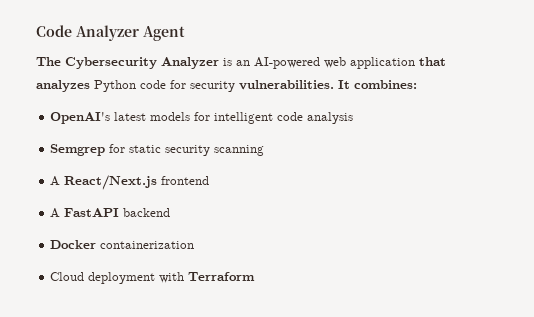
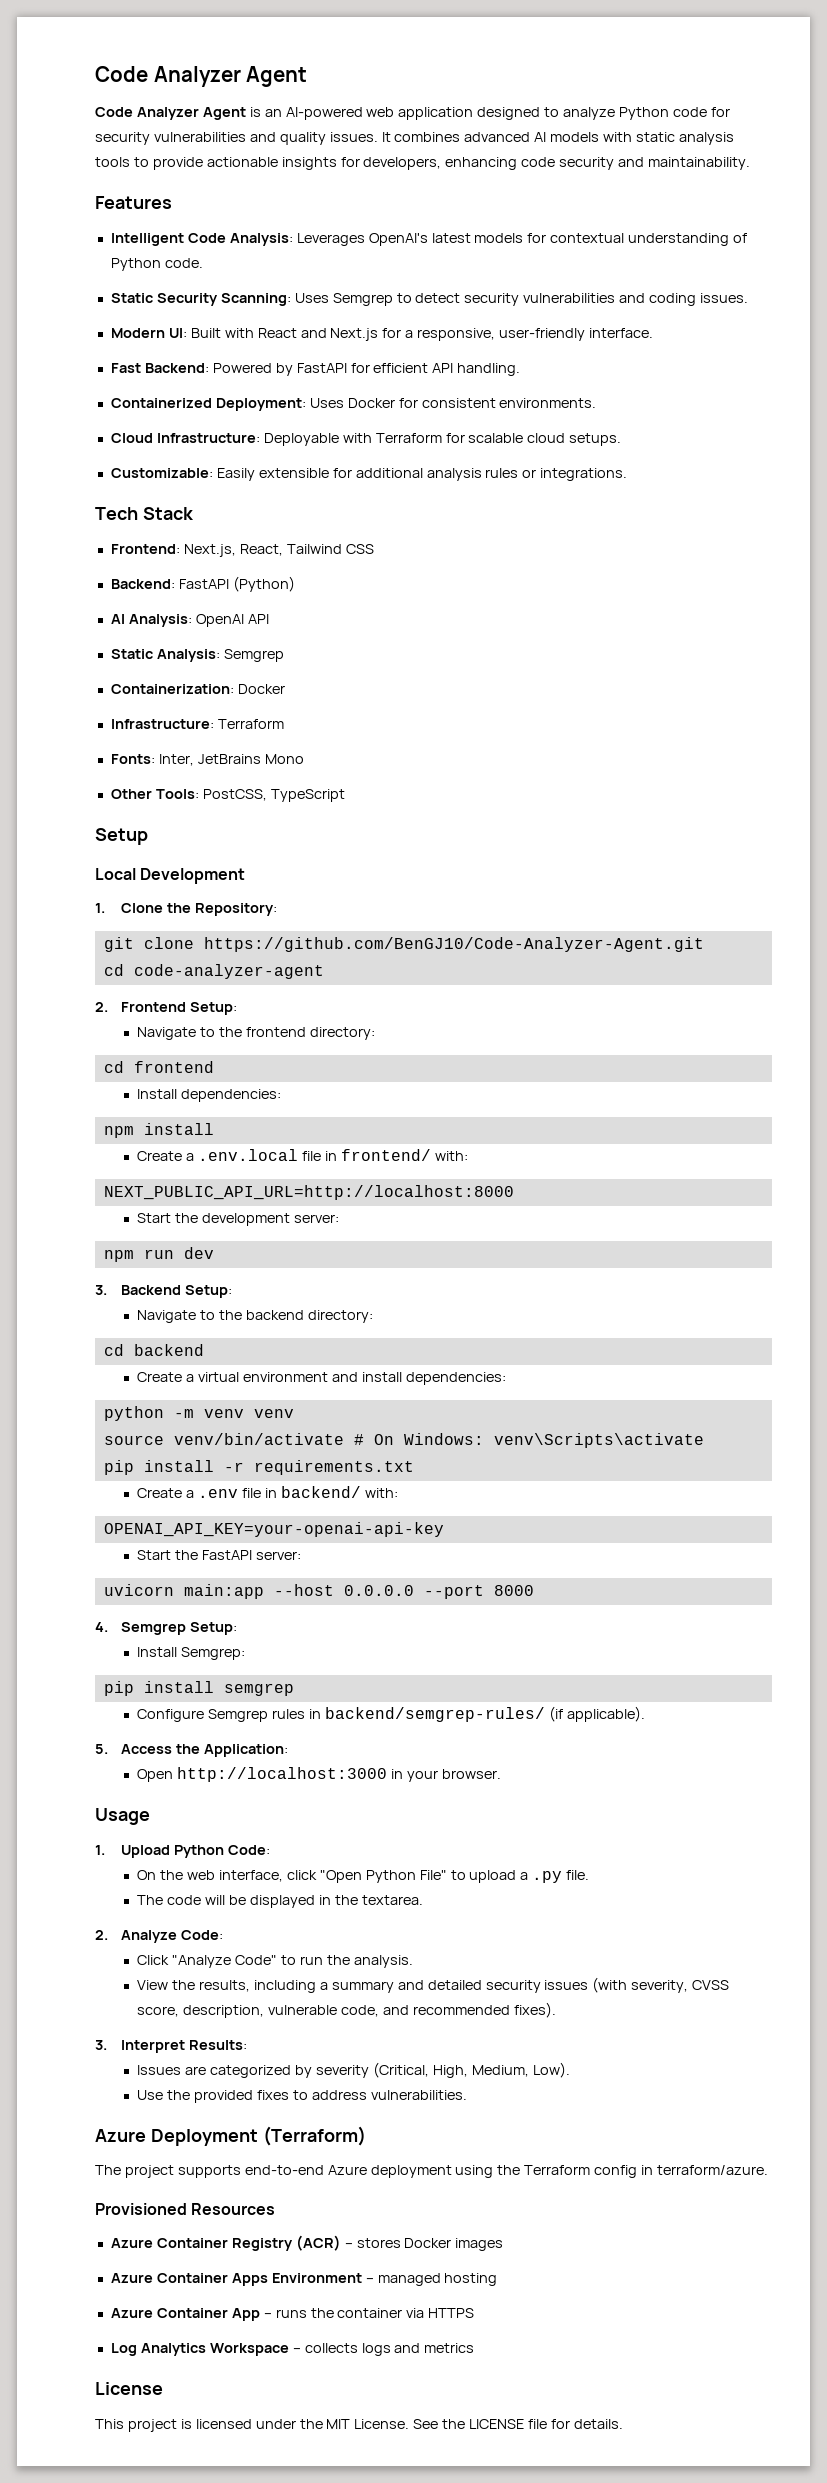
- The Cybersecurity Analyzer is an AI-powered web application that analyzes Python code for security vulnerabilities. It combines:
- OpenAI's latest models for intelligent code analysis
- Semgrep for static security scanning
- A React/Next.js frontend
- A FastAPI backend
- Docker containerization
- Cloud deployment with Terraform
+ Code Analyzer Agent is an AI-powered web application designed to analyze Python code for security vulnerabilities and quality issues. It combines advanced AI models with static analysis tools to provide actionable insights for developers, enhancing code security and maintainability.
+ Features
+ Intelligent Code Analysis: Leverages OpenAI's latest models for contextual understanding of Python code.
+ Static Security Scanning: Uses Semgrep to detect security vulnerabilities and coding issues.
+ Modern UI: Built with React and Next.js for a responsive, user-friendly interface.
+ Fast Backend: Powered by FastAPI for efficient API handling.
+ Containerized Deployment: Uses Docker for consistent environments.
+ Cloud Infrastructure: Deployable with Terraform for scalable cloud setups.
+ Customizable: Easily extensible for additional analysis rules or integrations.
+ Tech Stack
+ Frontend: Next.js, React, Tailwind CSS
+ Backend: FastAPI (Python)
+ AI Analysis: OpenAI API
+ Static Analysis: Semgrep
+ Containerization: Docker
+ Infrastructure: Terraform
+ Fonts: Inter, JetBrains Mono
+ Other Tools: PostCSS, TypeScript
+ Setup
+ Local Development
+ 1. Clone the Repository:
+ git clone https://github.com/BenGJ10/Code-Analyzer-Agent.git
+ cd code-analyzer-agent
+ 2. Frontend Setup:
+ Navigate to the frontend directory:
+ cd frontend
+ Install dependencies:
+ npm install
+ Create a .env.local file in frontend/ with:
+ NEXT_PUBLIC_API_URL=http://localhost:8000
+ Start the development server:
+ npm run dev
+ 3. Backend Setup:
+ Navigate to the backend directory:
+ cd backend
+ Create a virtual environment and install dependencies:
+ python -m venv venv
+ source venv/bin/activate # On Windows: venv\Scripts\activate
+ pip install -r requirements.txt
+ Create a .env file in backend/ with:
+ OPENAI_API_KEY=your-openai-api-key
+ Start the FastAPI server:
+ uvicorn main:app --host 0.0.0.0 --port 8000
+ 4. Semgrep Setup:
+ Install Semgrep:
+ pip install semgrep
+ Configure Semgrep rules in backend/semgrep-rules/ (if applicable).
+ 5. Access the Application:
+ Open http://localhost:3000 in your browser.
+ Usage
+ 1. Upload Python Code:
+ On the web interface, click "Open Python File" to upload a .py file.
+ The code will be displayed in the textarea.
+ 2. Analyze Code:
+ Click "Analyze Code" to run the analysis.
+ View the results, including a summary and detailed security issues (with severity, CVSS score, description, vulnerable code, and recommended fixes).
+ 3. Interpret Results:
+ Issues are categorized by severity (Critical, High, Medium, Low).
+ Use the provided fixes to address vulnerabilities.
+ Azure Deployment (Terraform)
+ The project supports end-to-end Azure deployment using the Terraform config in terraform/azure.
+ Provisioned Resources
+ Azure Container Registry (ACR) – stores Docker images
+ Azure Container Apps Environment – managed hosting
+ Azure Container App – runs the container via HTTPS
+ Log Analytics Workspace – collects logs and metrics
+ License
+ This project is licensed under the MIT License. See the LICENSE file for details.

